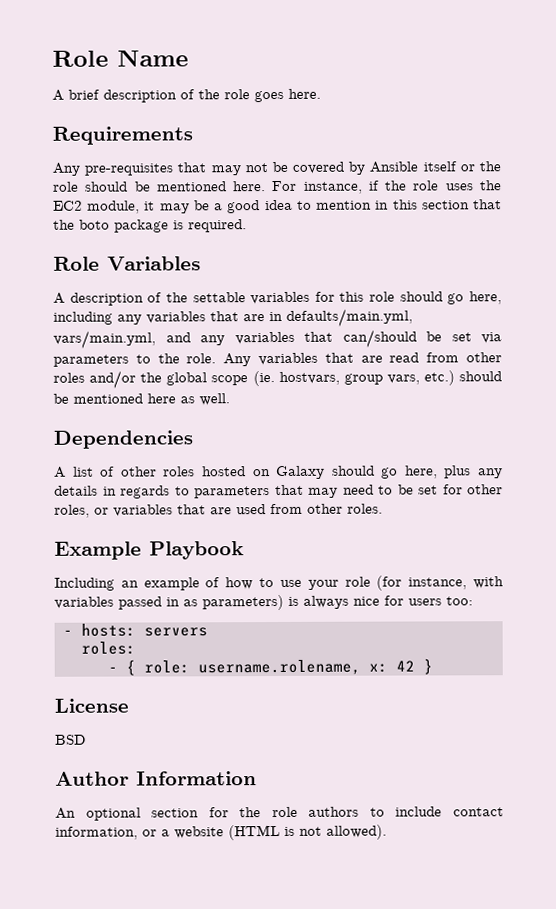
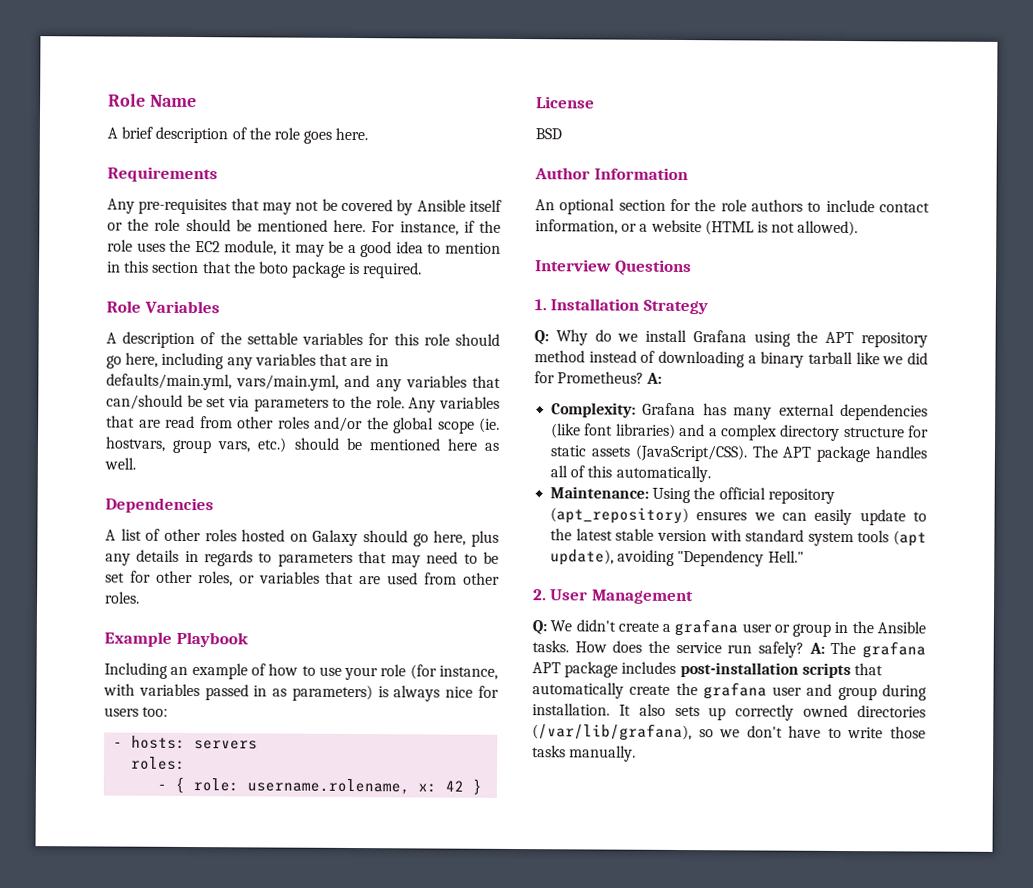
+ Interview Questions
+ 1. Installation Strategy
+ Q: Why do we install Grafana using the APT repository method instead of downloading a binary tarball like we did for Prometheus? A:
+ Complexity: Grafana has many external dependencies (like font libraries) and a complex directory structure for static assets (JavaScript/CSS). The APT package handles all of this automatically.
+ Maintenance: Using the official repository (apt_repository) ensures we can easily update to the latest stable version with standard system tools (apt update), avoiding "Dependency Hell."
+ 2. User Management
+ Q: We didn't create a grafana user or group in the Ansible tasks. How does the service run safely? A: The grafana APT package includes post-installation scripts that automatically create the grafana user and group during installation. It also sets up correctly owned directories (/var/lib/grafana), so we don't have to write those tasks manually.

